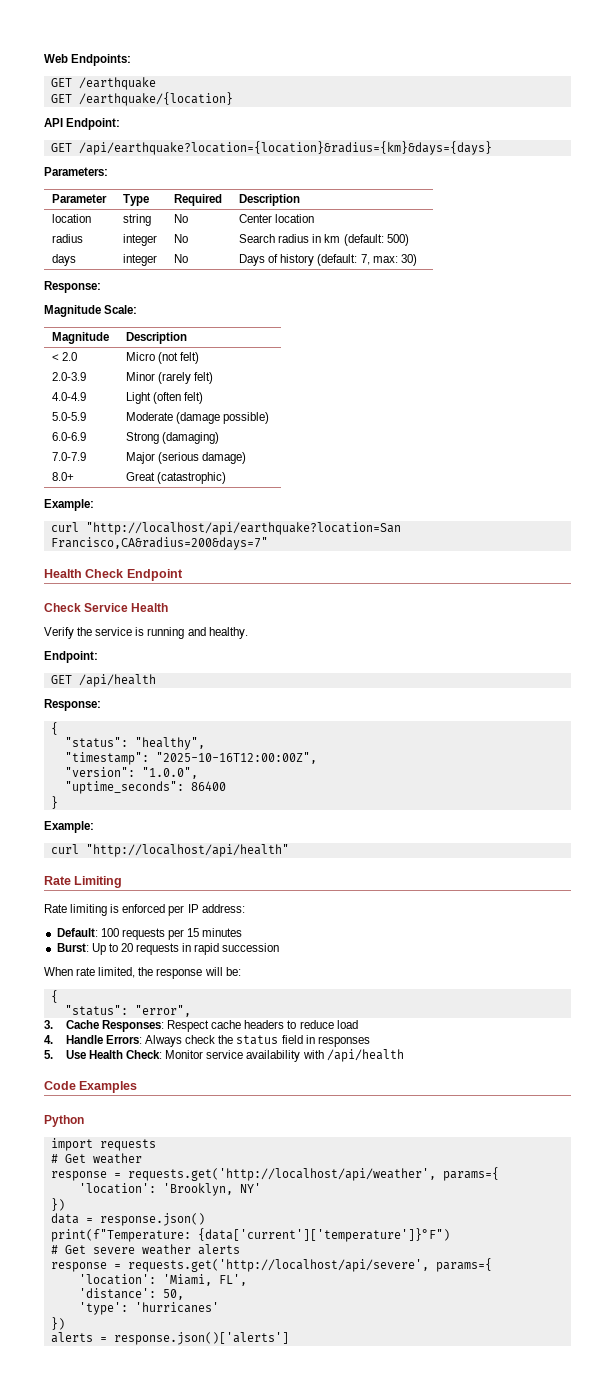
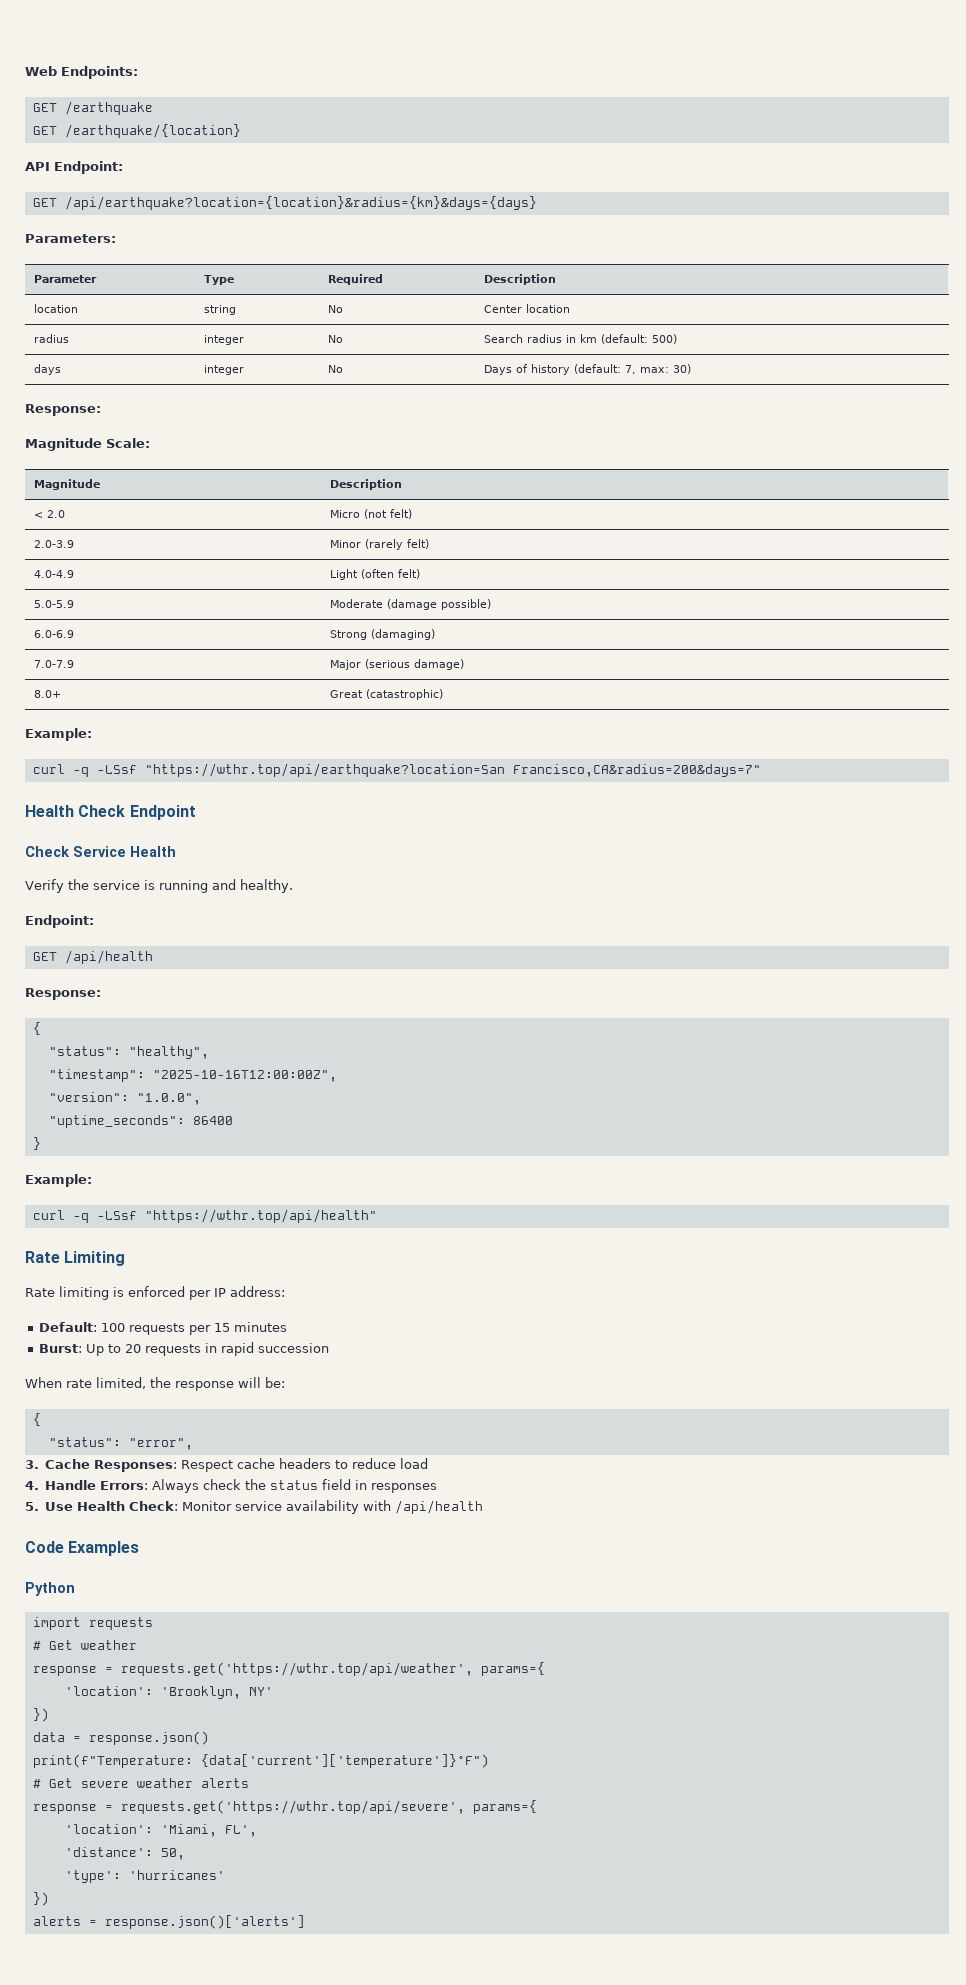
- curl "http://localhost/api/earthquake?location=San Francisco,CA&radius=200&days=7"
+ curl -q -LSsf "https://wthr.top/api/earthquake?location=San Francisco,CA&radius=200&days=7"
- curl "http://localhost/api/health"
+ curl -q -LSsf "https://wthr.top/api/health"
- response = requests.get('http://localhost/api/weather', params={
+ response = requests.get('https://wthr.top/api/weather', params={
- response = requests.get('http://localhost/api/severe', params={
+ response = requests.get('https://wthr.top/api/severe', params={

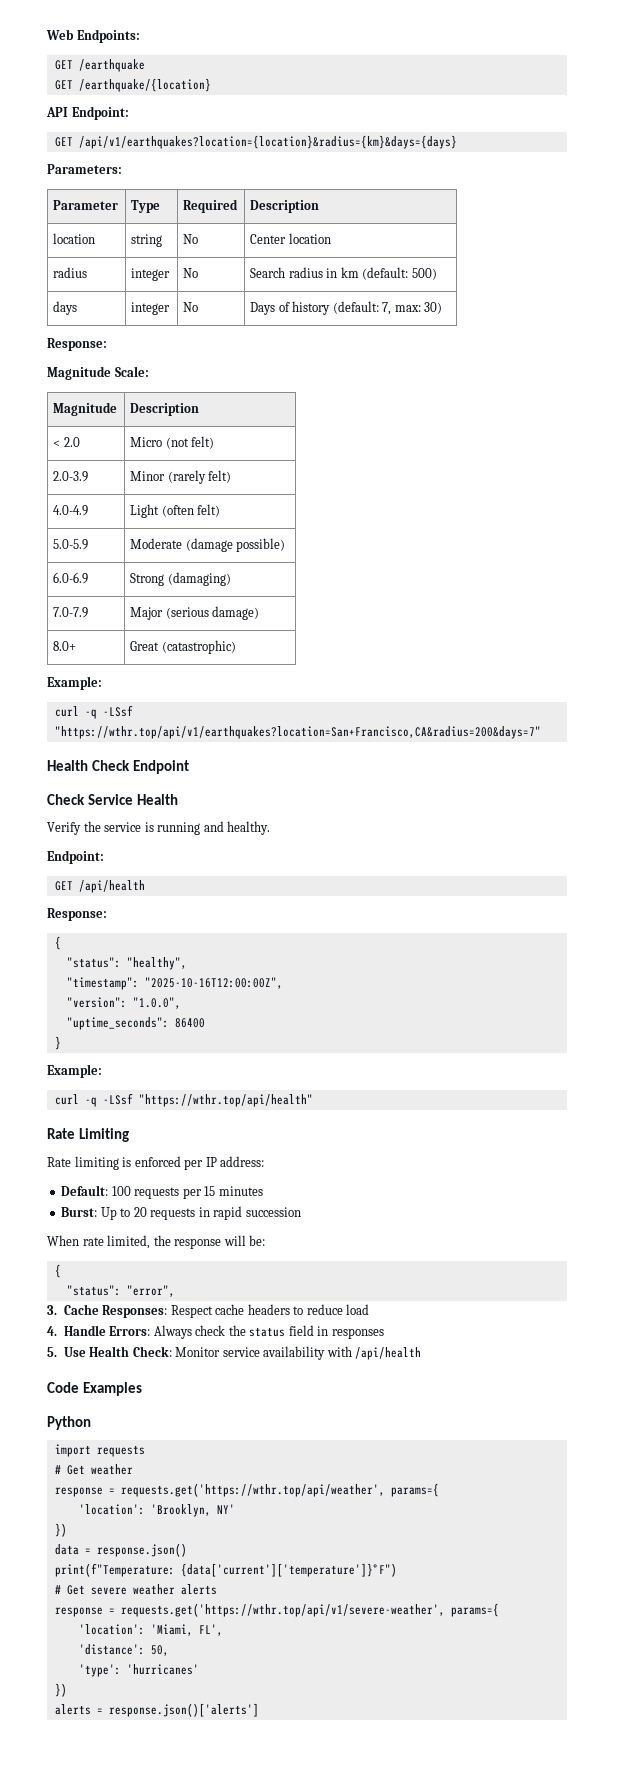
- GET /api/earthquake?location={location}&radius={km}&days={days}
+ GET /api/v1/earthquakes?location={location}&radius={km}&days={days}
- curl -q -LSsf "https://wthr.top/api/earthquake?location=San Francisco,CA&radius=200&days=7"
+ curl -q -LSsf "https://wthr.top/api/v1/earthquakes?location=San+Francisco,CA&radius=200&days=7"
- response = requests.get('https://wthr.top/api/severe', params={
+ response = requests.get('https://wthr.top/api/v1/severe-weather', params={

